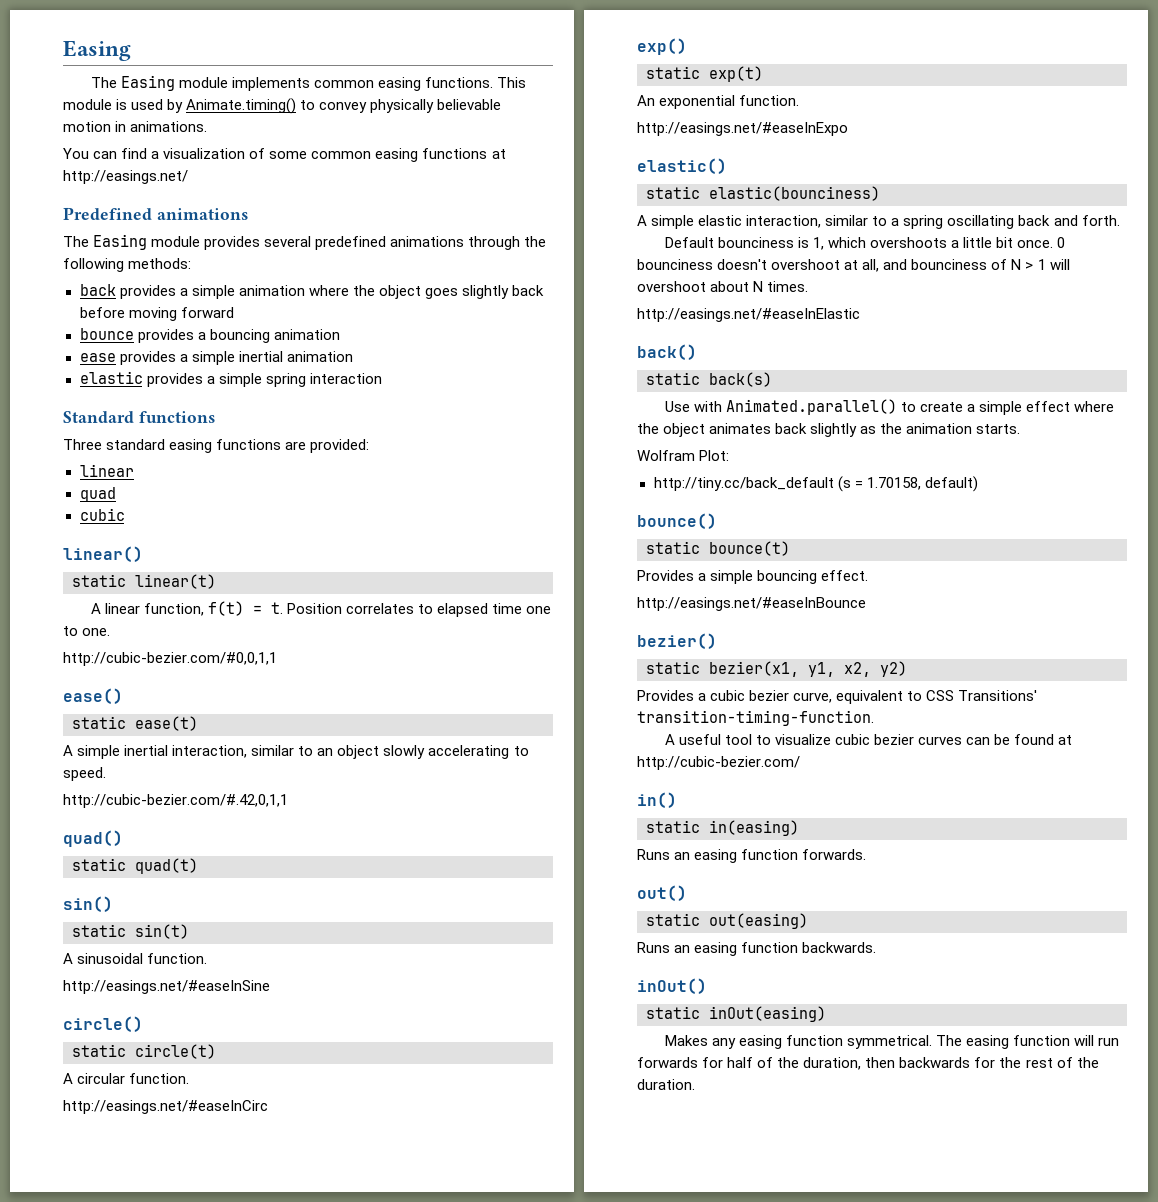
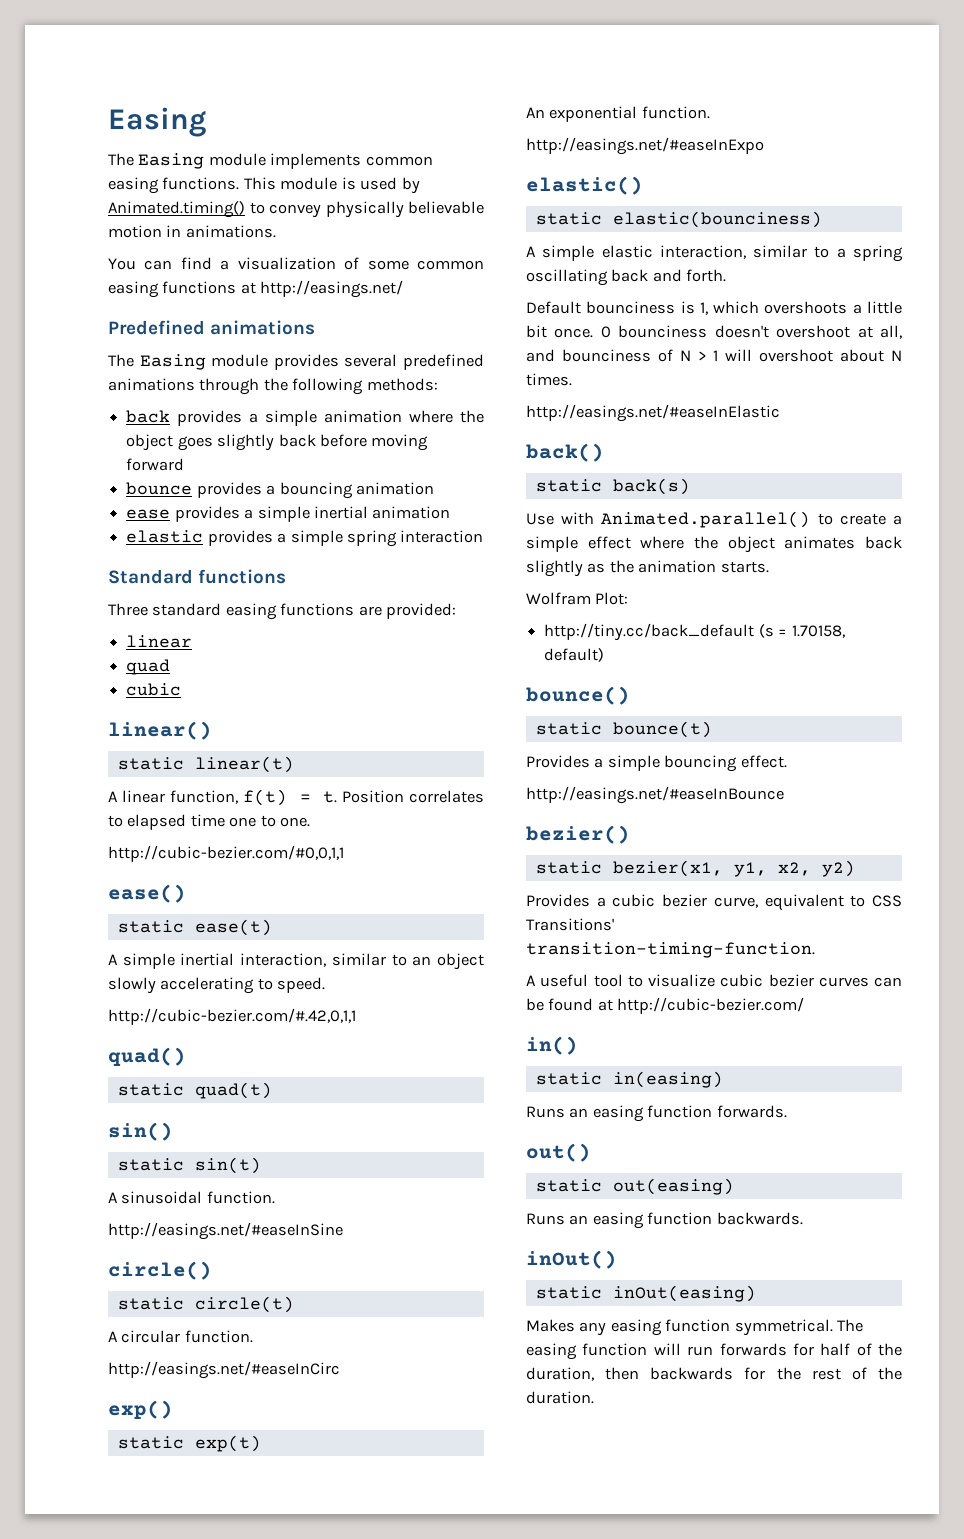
- This module is used by Animate.timing() to convey physically believable motion in animations.
+ This module is used by Animated.timing() to convey physically believable motion in animations.

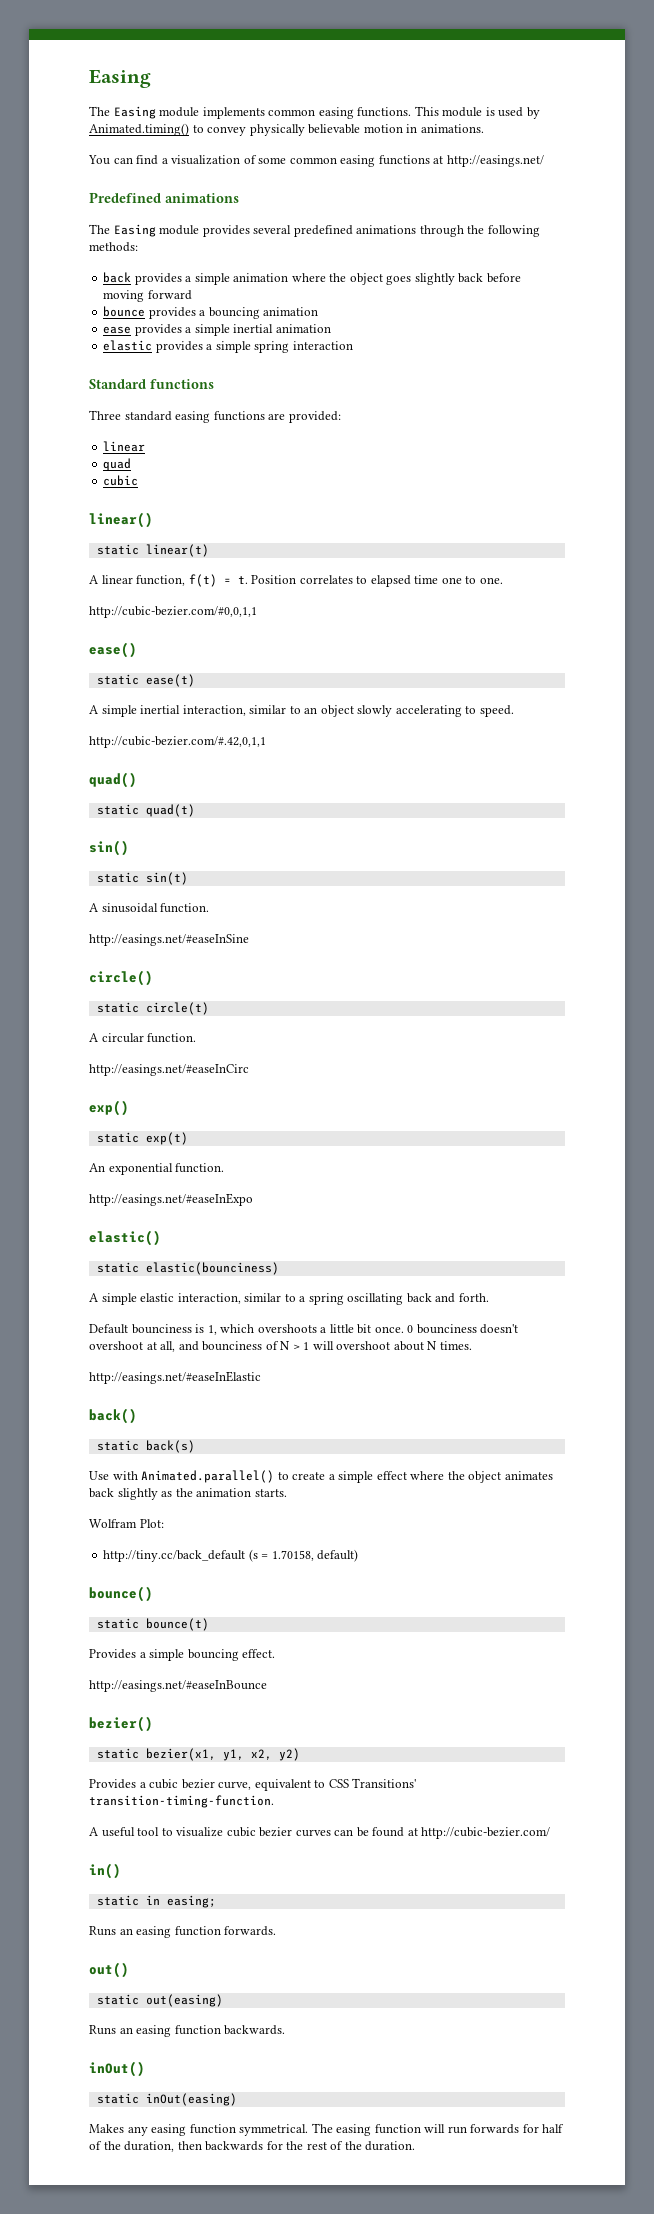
- static in(easing)
+ static in easing;

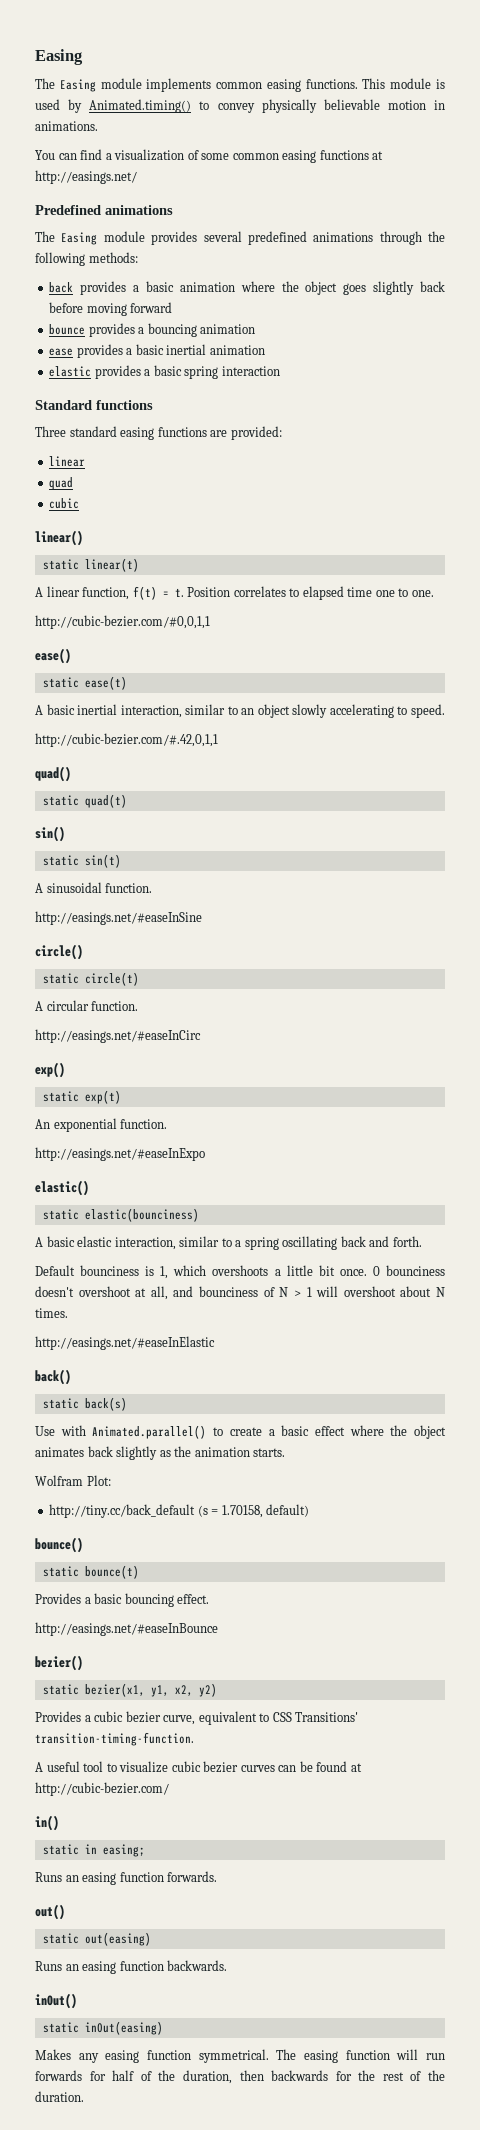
- back provides a simple animation where the object goes slightly back before moving forward
+ back provides a basic animation where the object goes slightly back before moving forward
- ease provides a simple inertial animation
+ ease provides a basic inertial animation
- elastic provides a simple spring interaction
+ elastic provides a basic spring interaction
- A simple inertial interaction, similar to an object slowly accelerating to speed.
+ A basic inertial interaction, similar to an object slowly accelerating to speed.
- A simple elastic interaction, similar to a spring oscillating back and forth.
+ A basic elastic interaction, similar to a spring oscillating back and forth.
- Use with Animated.parallel() to create a simple effect where the object animates back slightly as the animation starts.
+ Use with Animated.parallel() to create a basic effect where the object animates back slightly as the animation starts.
- Provides a simple bouncing effect.
+ Provides a basic bouncing effect.

